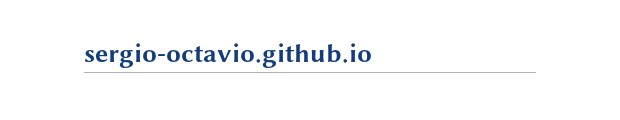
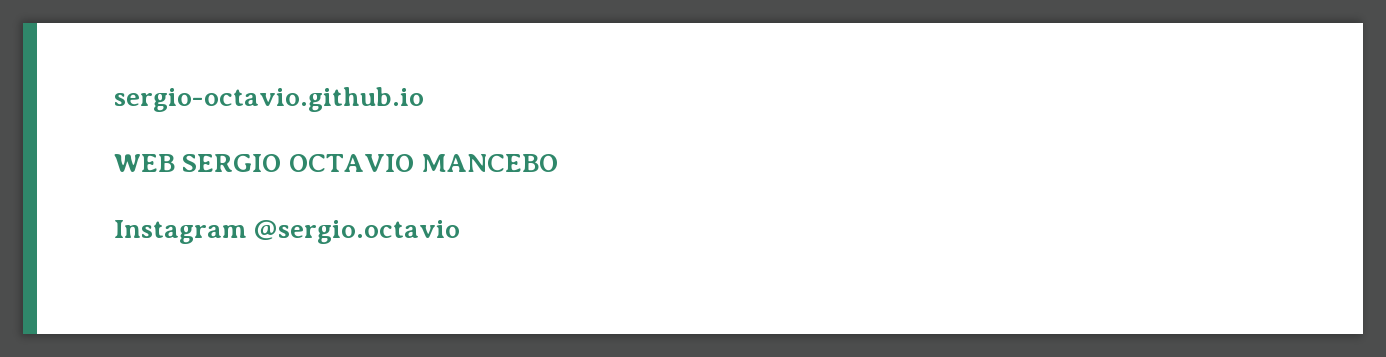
+ WEB SERGIO OCTAVIO MANCEBO
+ Instagram @sergio.octavio

